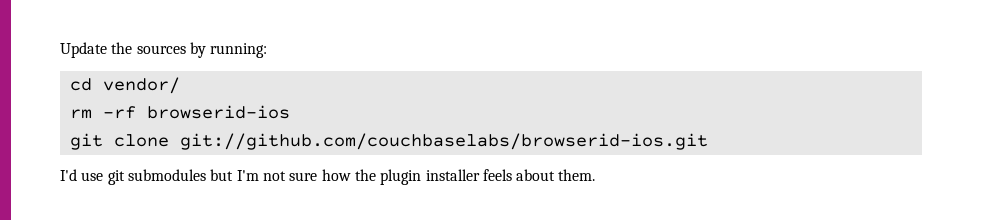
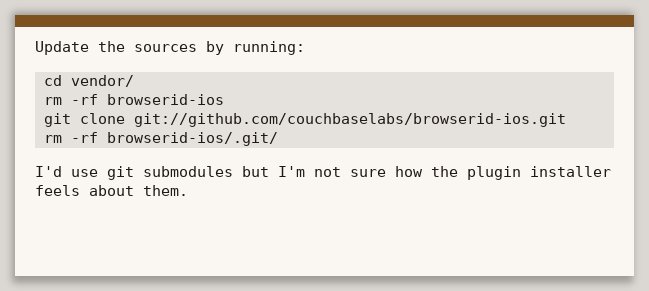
+ rm -rf browserid-ios/.git/

